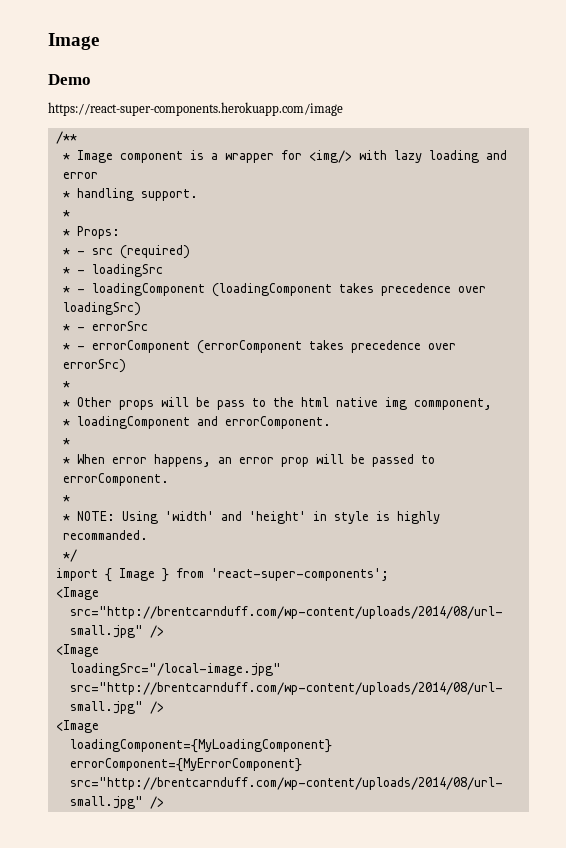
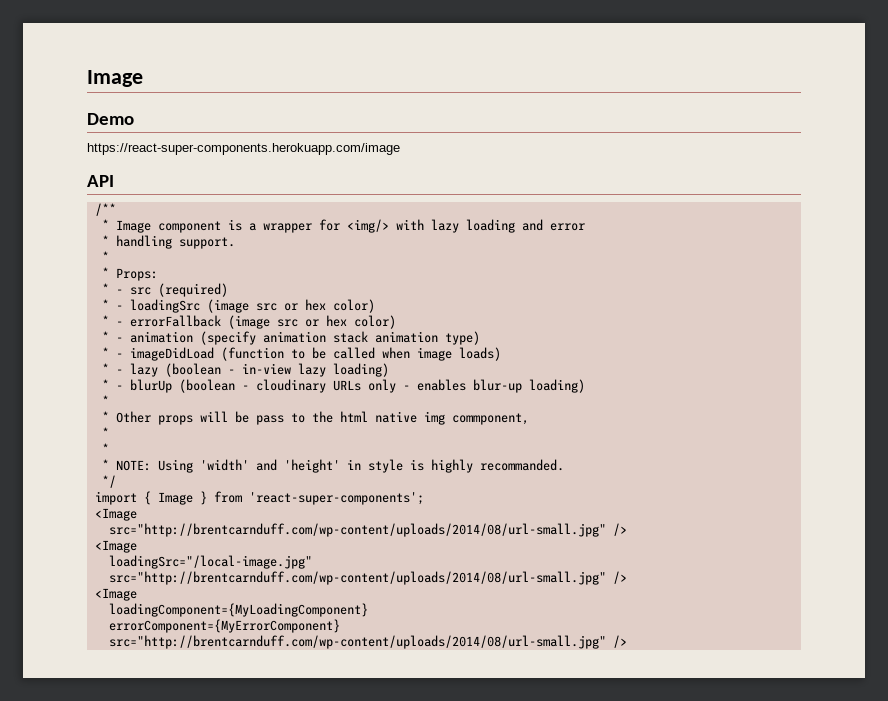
+ API
- * - loadingSrc
- * - loadingComponent (loadingComponent takes precedence over loadingSrc)
- * - errorSrc
- * - errorComponent (errorComponent takes precedence over errorSrc)
+ * - loadingSrc (image src or hex color)
+ * - errorFallback (image src or hex color)
+ * - animation (specify animation stack animation type)
+ * - imageDidLoad (function to be called when image loads)
+ * - lazy (boolean - in-view lazy loading)
+ * - blurUp (boolean - cloudinary URLs only - enables blur-up loading)
  * Other props will be pass to the html native img commponent,
- * loadingComponent and errorComponent.
  *
- * When error happens, an error prop will be passed to errorComponent.

